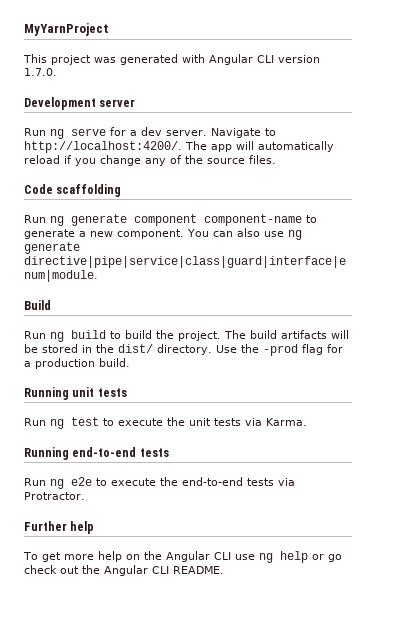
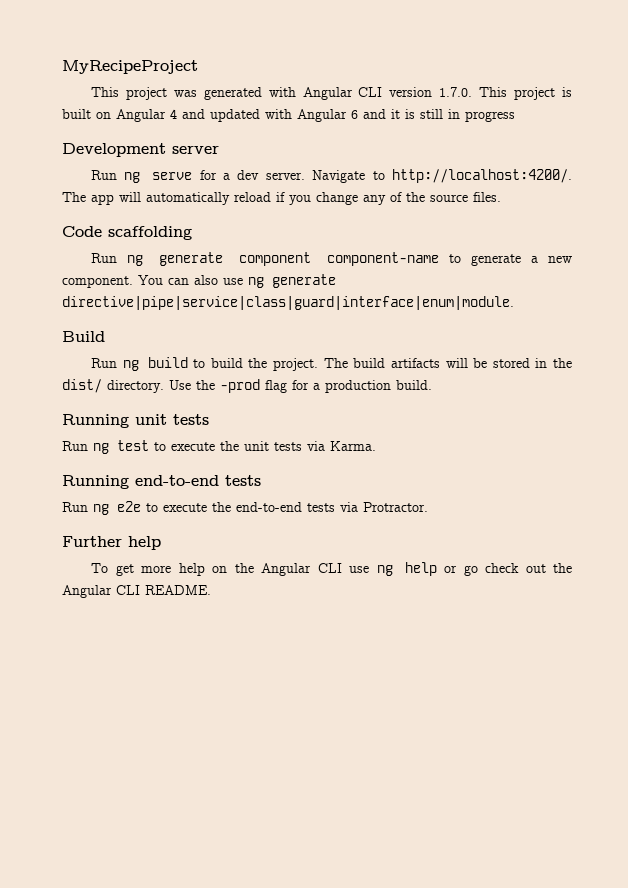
- MyYarnProject
+ MyRecipeProject
- This project was generated with Angular CLI version 1.7.0.
+ This project was generated with Angular CLI version 1.7.0. This project is built on Angular 4 and updated with Angular 6 and it is still in progress

